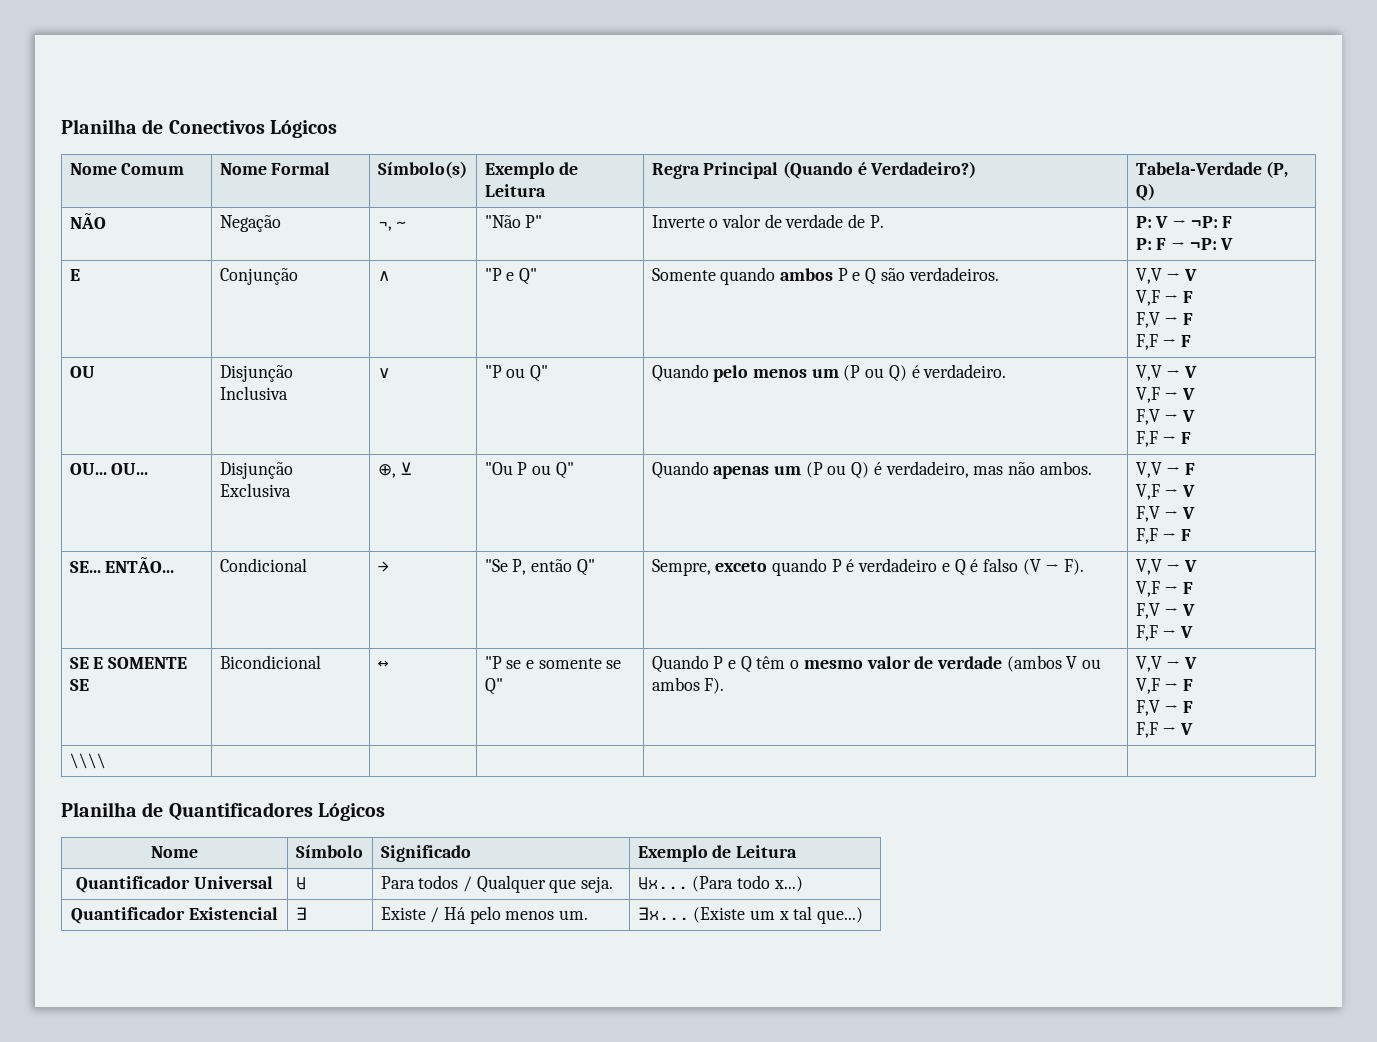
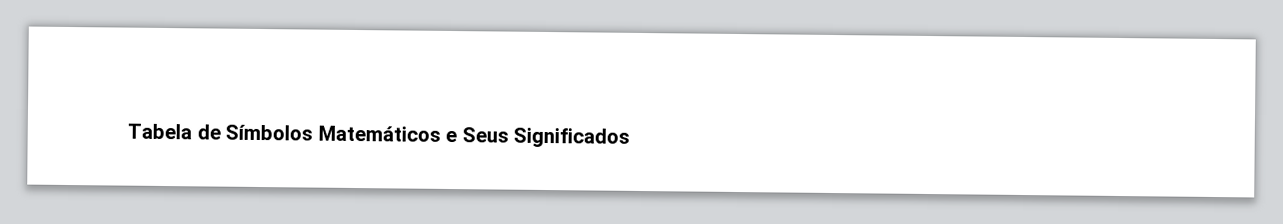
- Planilha de Conectivos Lógicos
- Nome Comum | Nome Formal | Símbolo(s) | Exemplo de Leitura | Regra Principal (Quando é Verdadeiro?) | Tabela-Verdade (P, Q)
- NÃO | Negação | ¬, ~ | "Não P" | Inverte o valor de verdade de P. | P: V → ¬P: F
- P: F → ¬P: V
- E | Conjunção | ∧ | "P e Q" | Somente quando ambos P e Q são verdadeiros. | V,V → V
- V,F → F
- F,V → F
- F,F → F
- OU | Disjunção Inclusiva | ∨ | "P ou Q" | Quando pelo menos um (P ou Q) é verdadeiro. | V,V → V
- V,F → V
- F,V → V
- F,F → F
- OU... OU... | Disjunção Exclusiva | ⊕, ⊻ | "Ou P ou Q" | Quando apenas um (P ou Q) é verdadeiro, mas não ambos. | V,V → F
- V,F → V
- F,V → V
- F,F → F
- SE... ENTÃO... | Condicional | → | "Se P, então Q" | Sempre, exceto quando P é verdadeiro e Q é falso (V → F). | V,V → V
- V,F → F
- F,V → V
- F,F → V
- SE E SOMENTE SE | Bicondicional | ↔ | "P se e somente se Q" | Quando P e Q têm o mesmo valor de verdade (ambos V ou ambos F). | V,V → V
- V,F → F
- F,V → F
- F,F → V
- \\\\ | | | | |
- Planilha de Quantificadores Lógicos
- Nome | Símbolo | Significado | Exemplo de Leitura
- Quantificador Universal | ∀ | Para todos / Qualquer que seja. | ∀x... (Para todo x...)
- Quantificador Existencial | ∃ | Existe / Há pelo menos um. | ∃x... (Existe um x tal que...)
+ Tabela de Símbolos Matemáticos e Seus Significados

